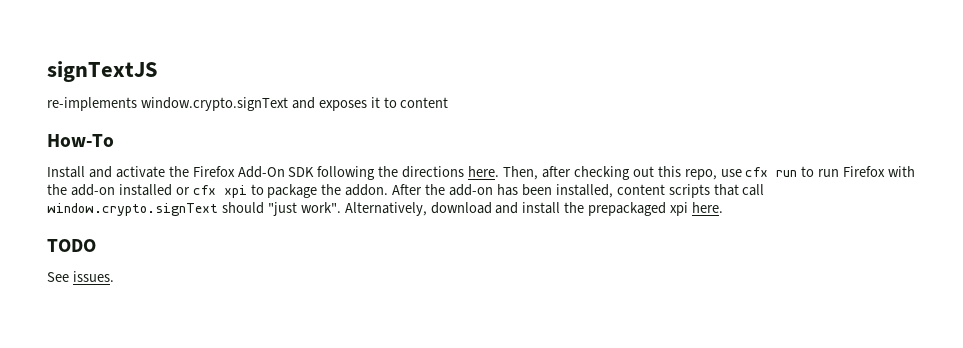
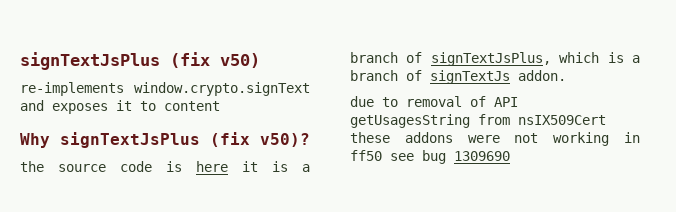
- signTextJS
+ signTextJsPlus (fix v50)
- How-To
- Install and activate the Firefox Add-On SDK following the directions here. Then, after checking out this repo, use cfx run to run Firefox with the add-on installed or cfx xpi to package the addon. After the add-on has been installed, content scripts that call window.crypto.signText should "just work". Alternatively, download and install the prepackaged xpi here.
- TODO
- See issues.
+ Why signTextJsPlus (fix v50)?
+ the source code is here it is a branch of signTextJsPlus, which is a branch of signTextJs addon.
+ due to removal of API getUsagesString from nsIX509Cert these addons were not working in ff50 see bug 1309690

